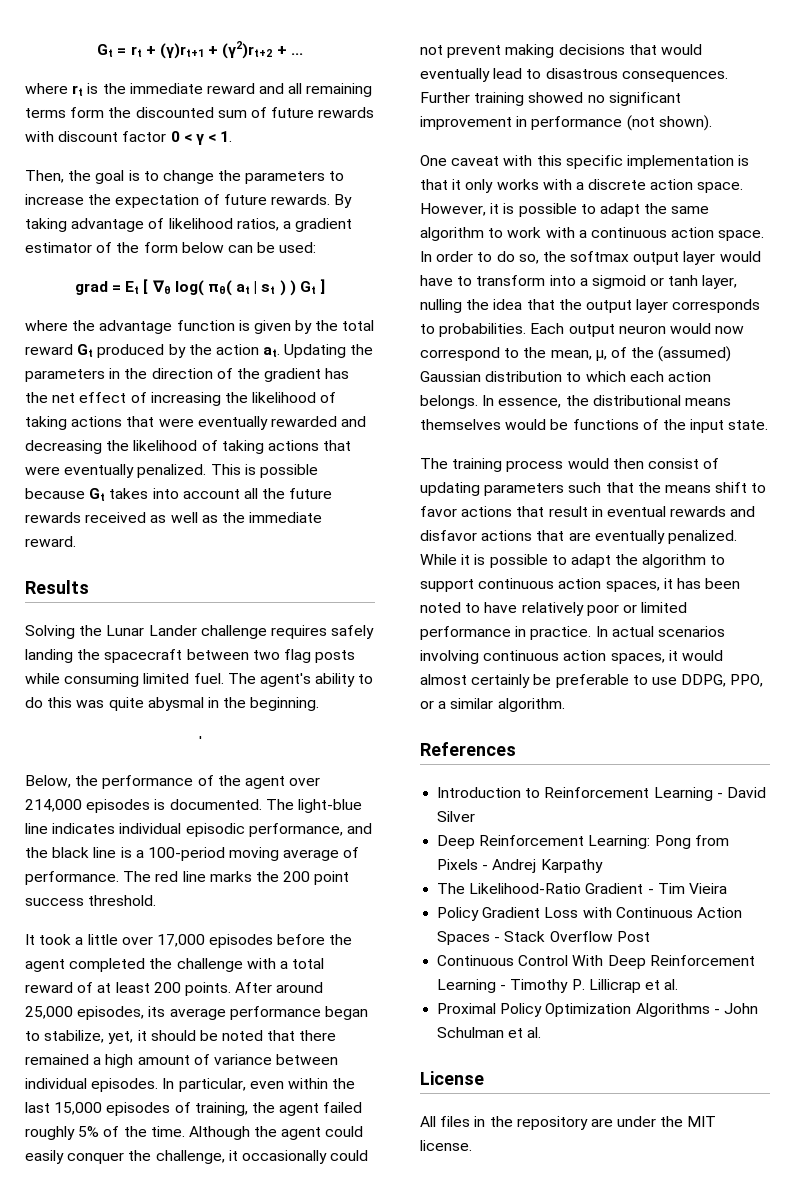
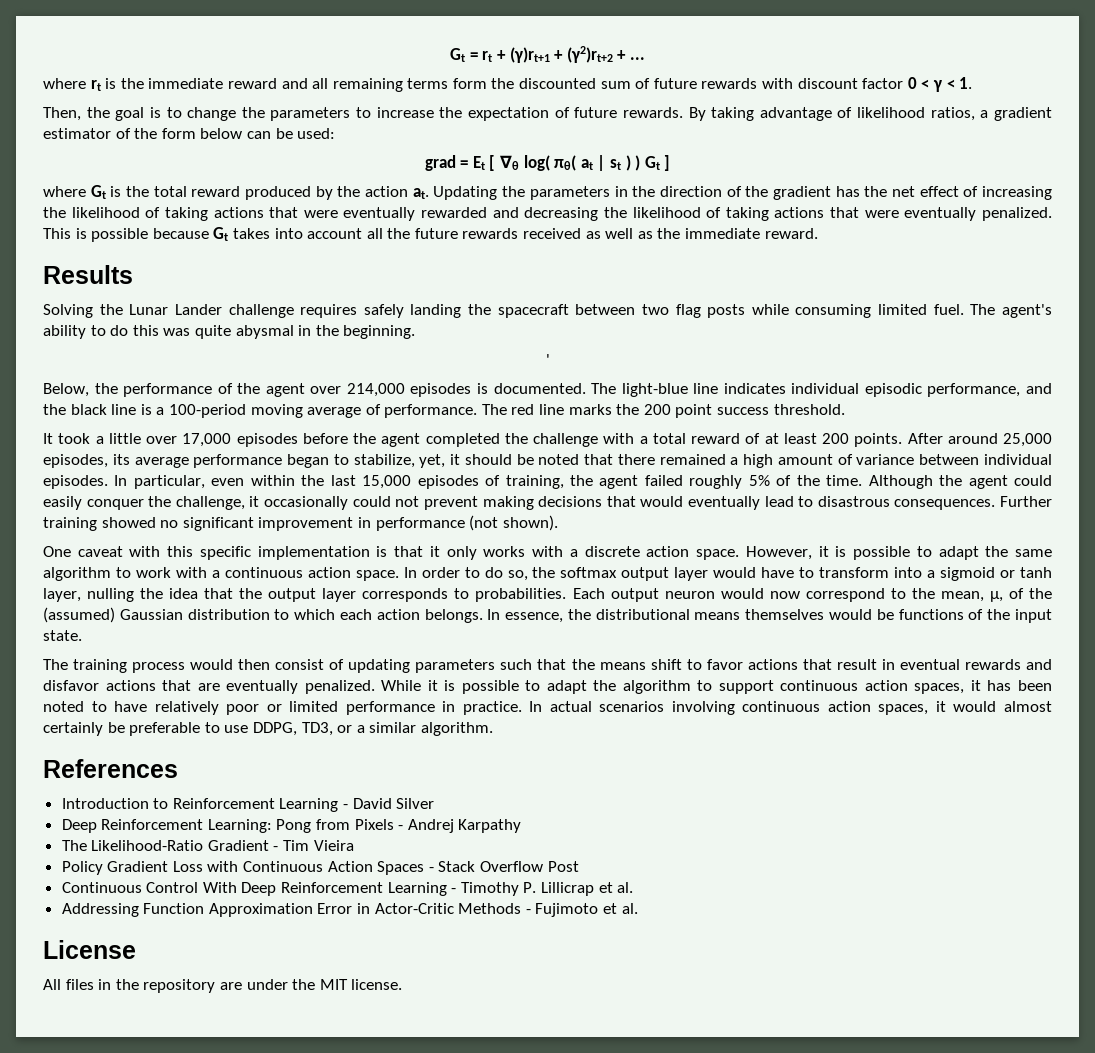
- where the advantage function is given by the total reward Gt produced by the action at.
+ where Gt is the total reward produced by the action at.
- In actual scenarios involving continuous action spaces, it would almost certainly be preferable to use DDPG, PPO, or a similar algorithm.
+ In actual scenarios involving continuous action spaces, it would almost certainly be preferable to use DDPG, TD3, or a similar algorithm.
- Proximal Policy Optimization Algorithms - John Schulman et al.
+ Addressing Function Approximation Error in Actor-Critic Methods - Fujimoto et al.

